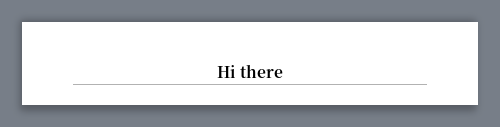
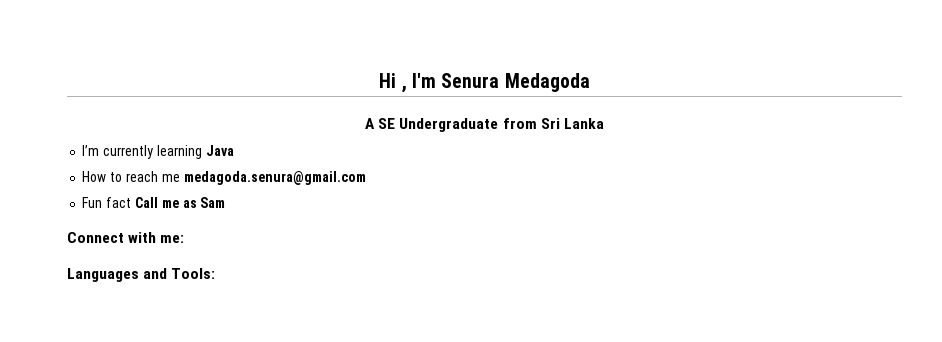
- Hi there
+ Hi , I'm Senura Medagoda
+ A SE Undergraduate from Sri Lanka
+ I’m currently learning Java
+ How to reach me medagoda.senura@gmail.com
+ Fun fact Call me as Sam
+ Connect with me:
+ Languages and Tools:

